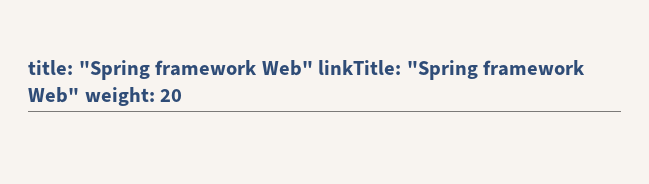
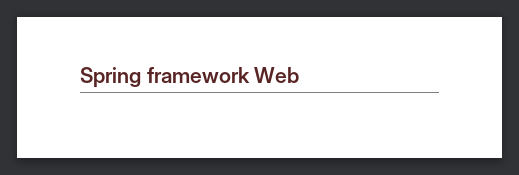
- title: "Spring framework Web" linkTitle: "Spring framework Web" weight: 20
+ Spring framework Web

